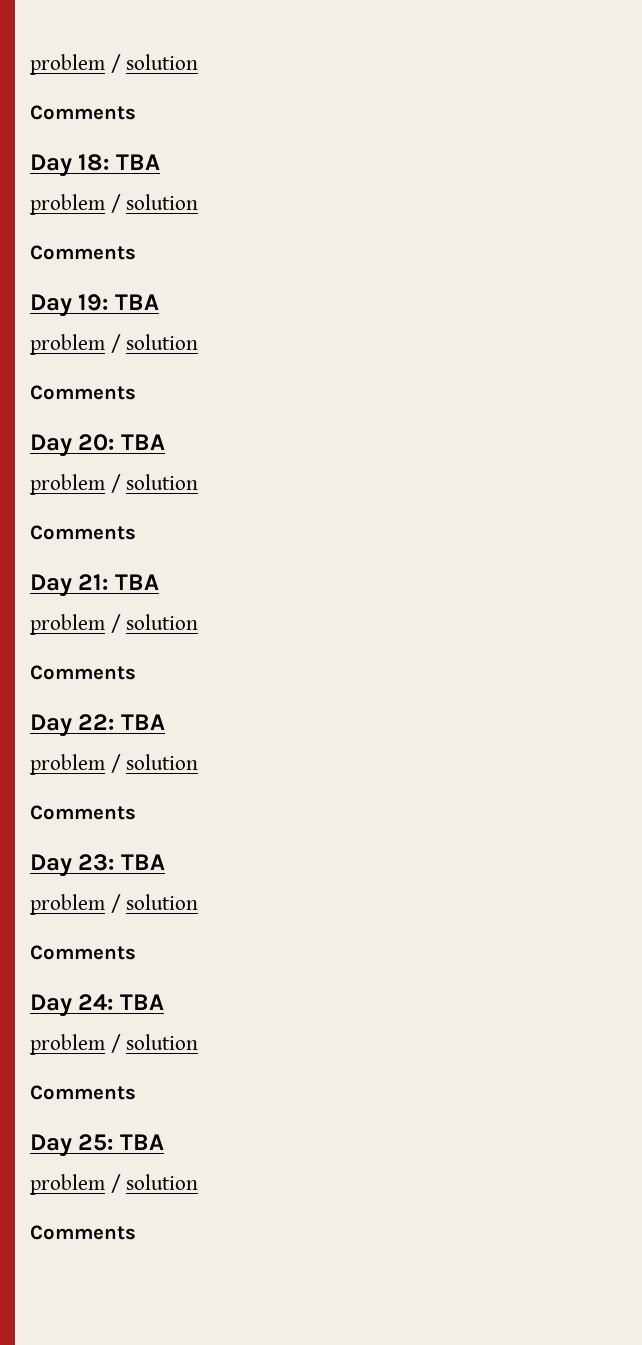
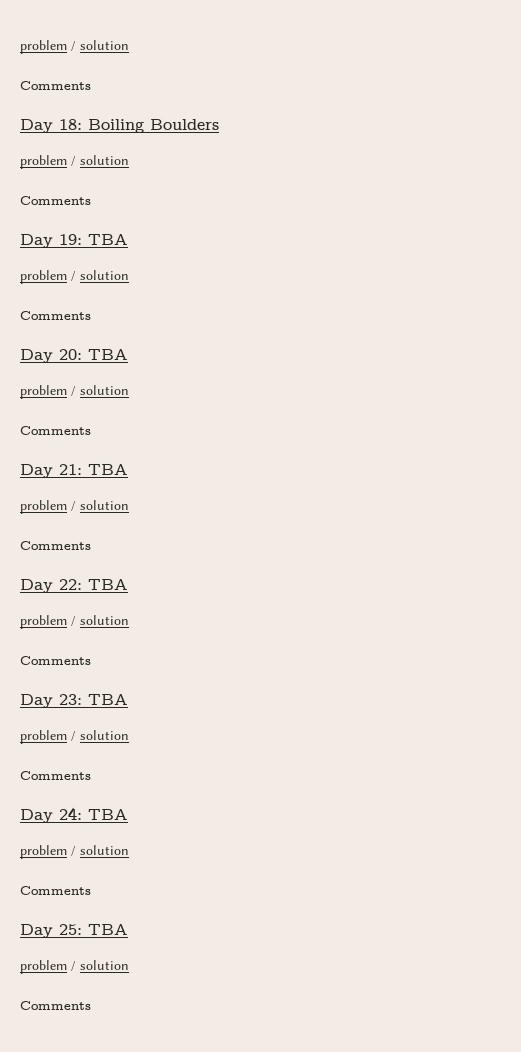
- Day 18: TBA
+ Day 18: Boiling Boulders

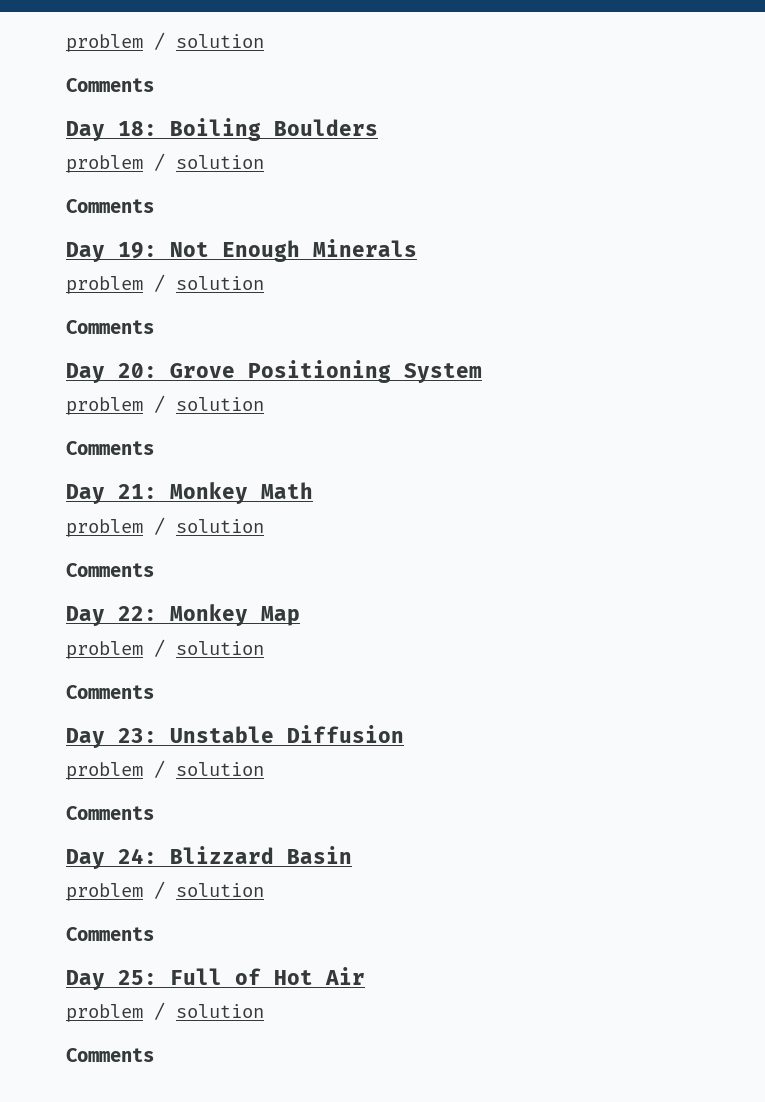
- Day 19: TBA
+ Day 19: Not Enough Minerals
- Day 20: TBA
+ Day 20: Grove Positioning System
- Day 21: TBA
+ Day 21: Monkey Math
- Day 22: TBA
+ Day 22: Monkey Map
- Day 23: TBA
+ Day 23: Unstable Diffusion
- Day 24: TBA
+ Day 24: Blizzard Basin
- Day 25: TBA
+ Day 25: Full of Hot Air

